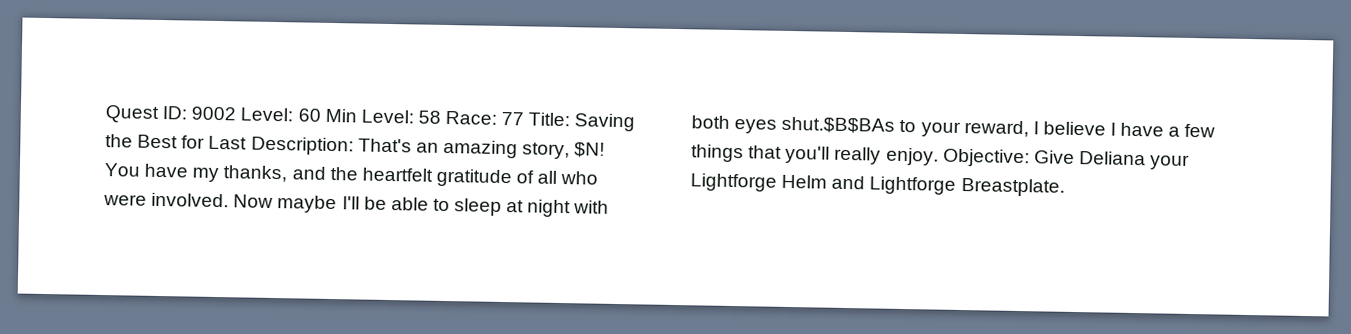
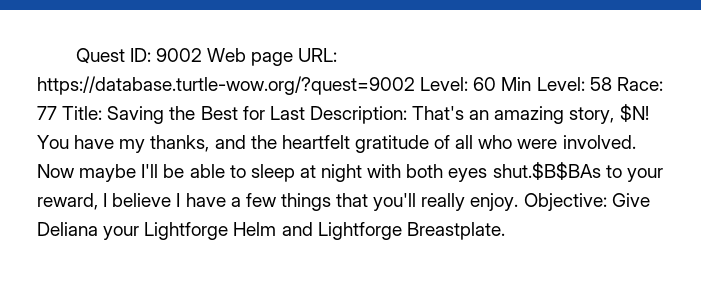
- Quest ID: 9002 Level: 60 Min Level: 58 Race: 77 Title: Saving the Best for Last Description: That's an amazing story, $N!
+ Quest ID: 9002 Web page URL: https://database.turtle-wow.org/?quest=9002 Level: 60 Min Level: 58 Race: 77 Title: Saving the Best for Last Description: That's an amazing story, $N!

